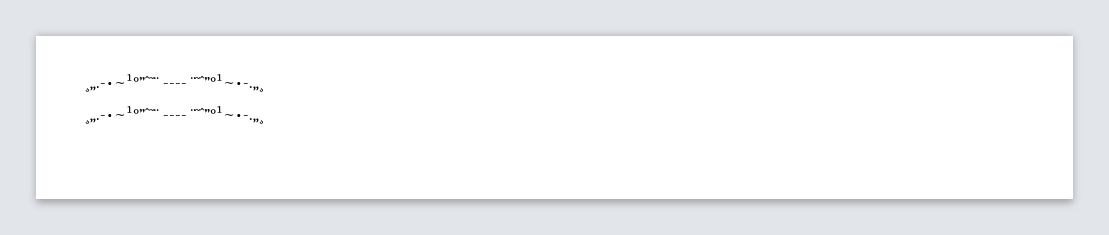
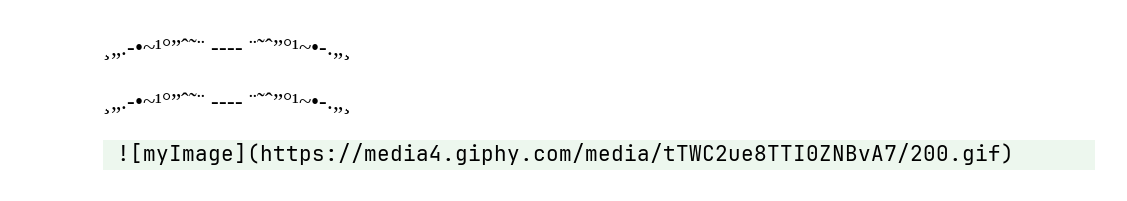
+ ![myImage](https://media4.giphy.com/media/tTWC2ue8TTI0ZNBvA7/200.gif)

